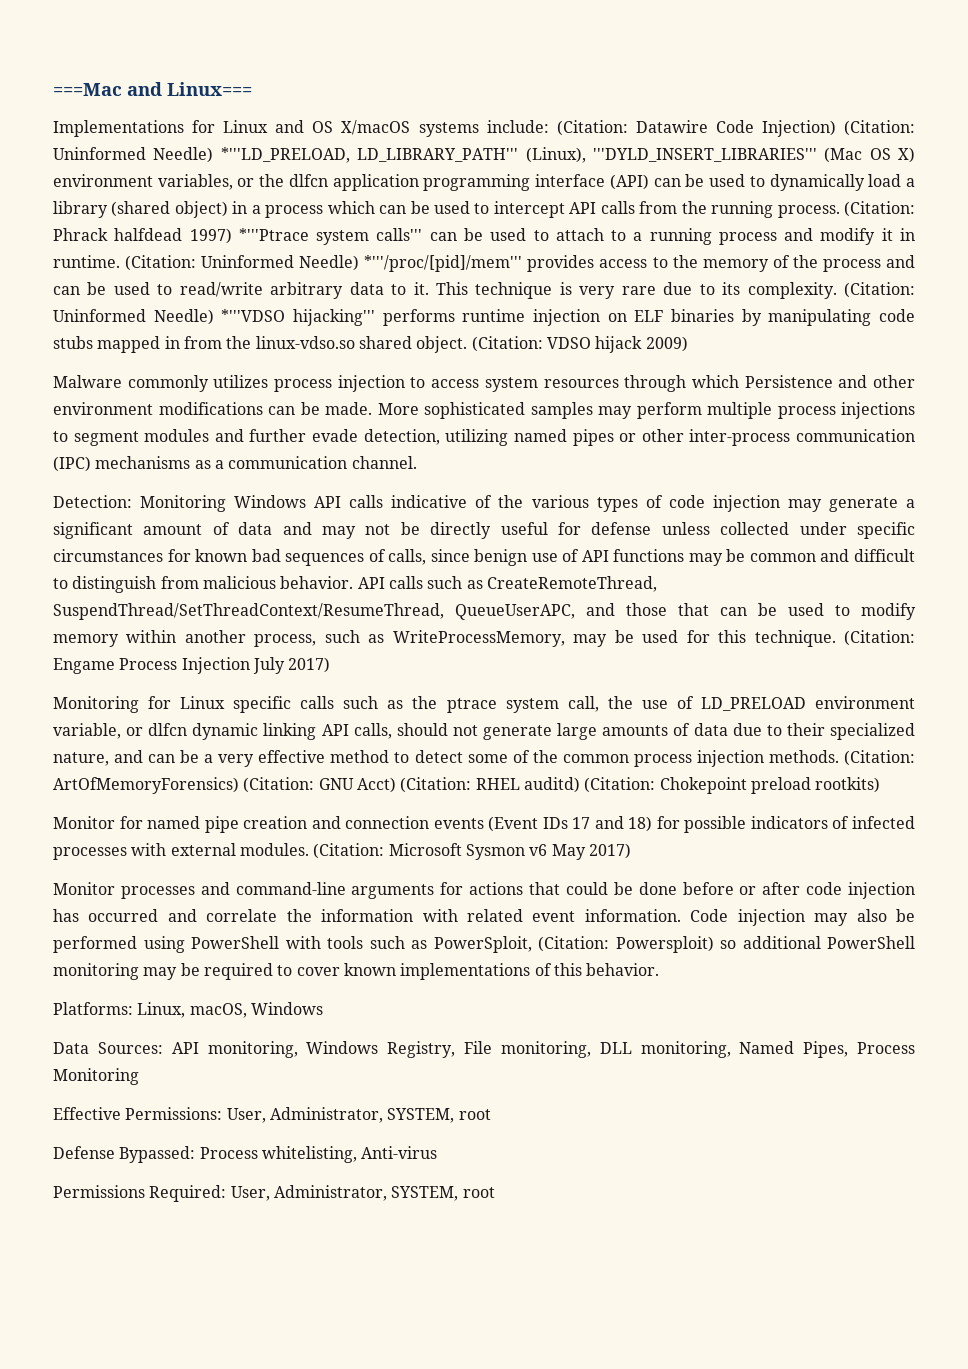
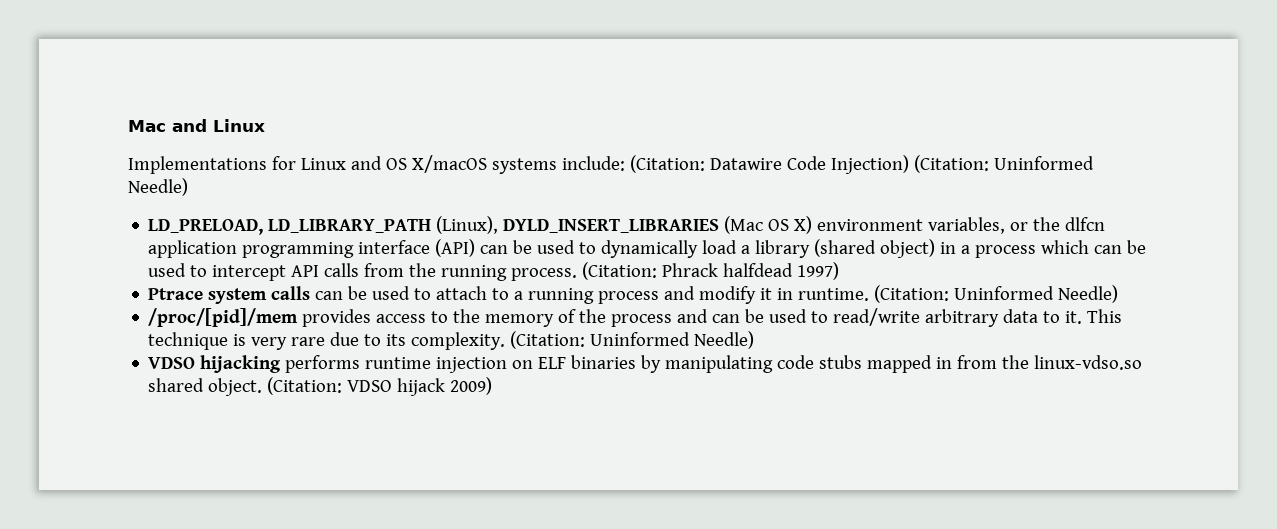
- ===Mac and Linux===
+ Mac and Linux
- Implementations for Linux and OS X/macOS systems include: (Citation: Datawire Code Injection) (Citation: Uninformed Needle) *'''LD_PRELOAD, LD_LIBRARY_PATH''' (Linux), '''DYLD_INSERT_LIBRARIES''' (Mac OS X) environment variables, or the dlfcn application programming interface (API) can be used to dynamically load a library (shared object) in a process which can be used to intercept API calls from the running process.
+ Implementations for Linux and OS X/macOS systems include: (Citation: Datawire Code Injection) (Citation: Uninformed Needle)
+ LD_PRELOAD, LD_LIBRARY_PATH (Linux), DYLD_INSERT_LIBRARIES (Mac OS X) environment variables, or the dlfcn application programming interface (API) can be used to dynamically load a library (shared object) in a process which can be used to intercept API calls from the running process.
- (Citation: Phrack halfdead 1997) *'''Ptrace system calls''' can be used to attach to a running process and modify it in runtime. (Citation: Uninformed Needle) *'''/proc/[pid]/mem''' provides access to the memory of the process and can be used to read/write arbitrary data to it.
+ (Citation: Phrack halfdead 1997)
+ Ptrace system calls can be used to attach to a running process and modify it in runtime. (Citation: Uninformed Needle)
+ /proc/[pid]/mem provides access to the memory of the process and can be used to read/write arbitrary data to it.
- This technique is very rare due to its complexity. (Citation: Uninformed Needle) *'''VDSO hijacking''' performs runtime injection on ELF binaries by manipulating code stubs mapped in from the linux-vdso.so shared object.
+ This technique is very rare due to its complexity. (Citation: Uninformed Needle)
+ VDSO hijacking performs runtime injection on ELF binaries by manipulating code stubs mapped in from the linux-vdso.so shared object.
- Malware commonly utilizes process injection to access system resources through which Persistence and other environment modifications can be made. More sophisticated samples may perform multiple process injections to segment modules and further evade detection, utilizing named pipes or other inter-process communication (IPC) mechanisms as a communication channel.
- Detection: Monitoring Windows API calls indicative of the various types of code injection may generate a significant amount of data and may not be directly useful for defense unless collected under specific circumstances for known bad sequences of calls, since benign use of API functions may be common and difficult to distinguish from malicious behavior. API calls such as CreateRemoteThread, SuspendThread/SetThreadContext/ResumeThread, QueueUserAPC, and those that can be used to modify memory within another process, such as WriteProcessMemory, may be used for this technique. (Citation: Engame Process Injection July 2017)
- Monitoring for Linux specific calls such as the ptrace system call, the use of LD_PRELOAD environment variable, or dlfcn dynamic linking API calls, should not generate large amounts of data due to their specialized nature, and can be a very effective method to detect some of the common process injection methods. (Citation: ArtOfMemoryForensics) (Citation: GNU Acct) (Citation: RHEL auditd) (Citation: Chokepoint preload rootkits)
- Monitor for named pipe creation and connection events (Event IDs 17 and 18) for possible indicators of infected processes with external modules. (Citation: Microsoft Sysmon v6 May 2017)
- Monitor processes and command-line arguments for actions that could be done before or after code injection has occurred and correlate the information with related event information. Code injection may also be performed using PowerShell with tools such as PowerSploit, (Citation: Powersploit) so additional PowerShell monitoring may be required to cover known implementations of this behavior.
- Platforms: Linux, macOS, Windows
- Data Sources: API monitoring, Windows Registry, File monitoring, DLL monitoring, Named Pipes, Process Monitoring
- Effective Permissions: User, Administrator, SYSTEM, root
- Defense Bypassed: Process whitelisting, Anti-virus
- Permissions Required: User, Administrator, SYSTEM, root

